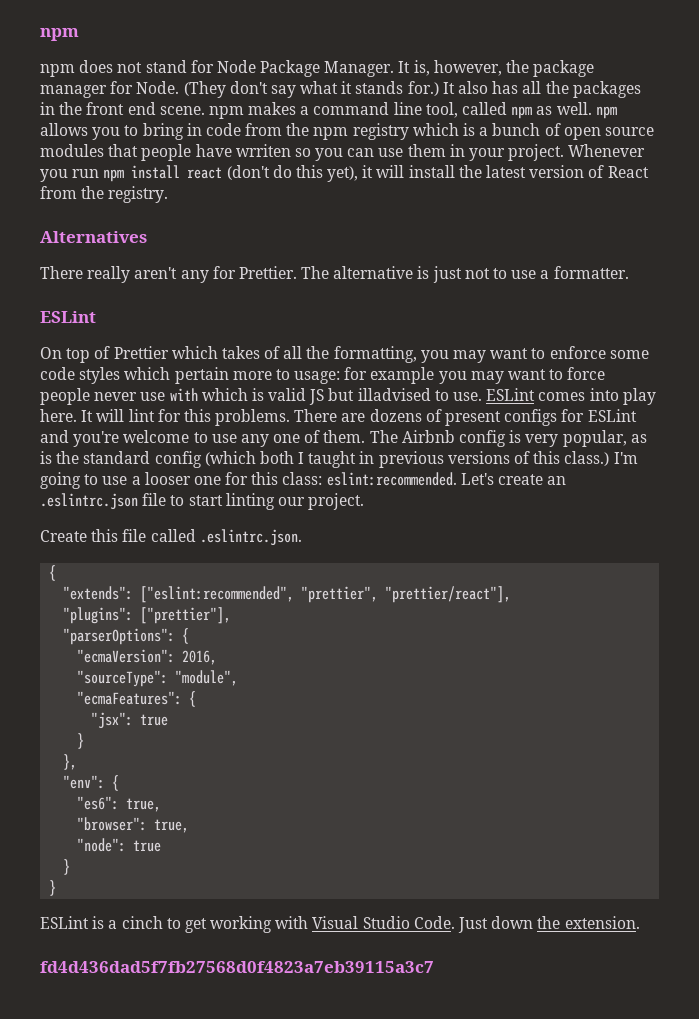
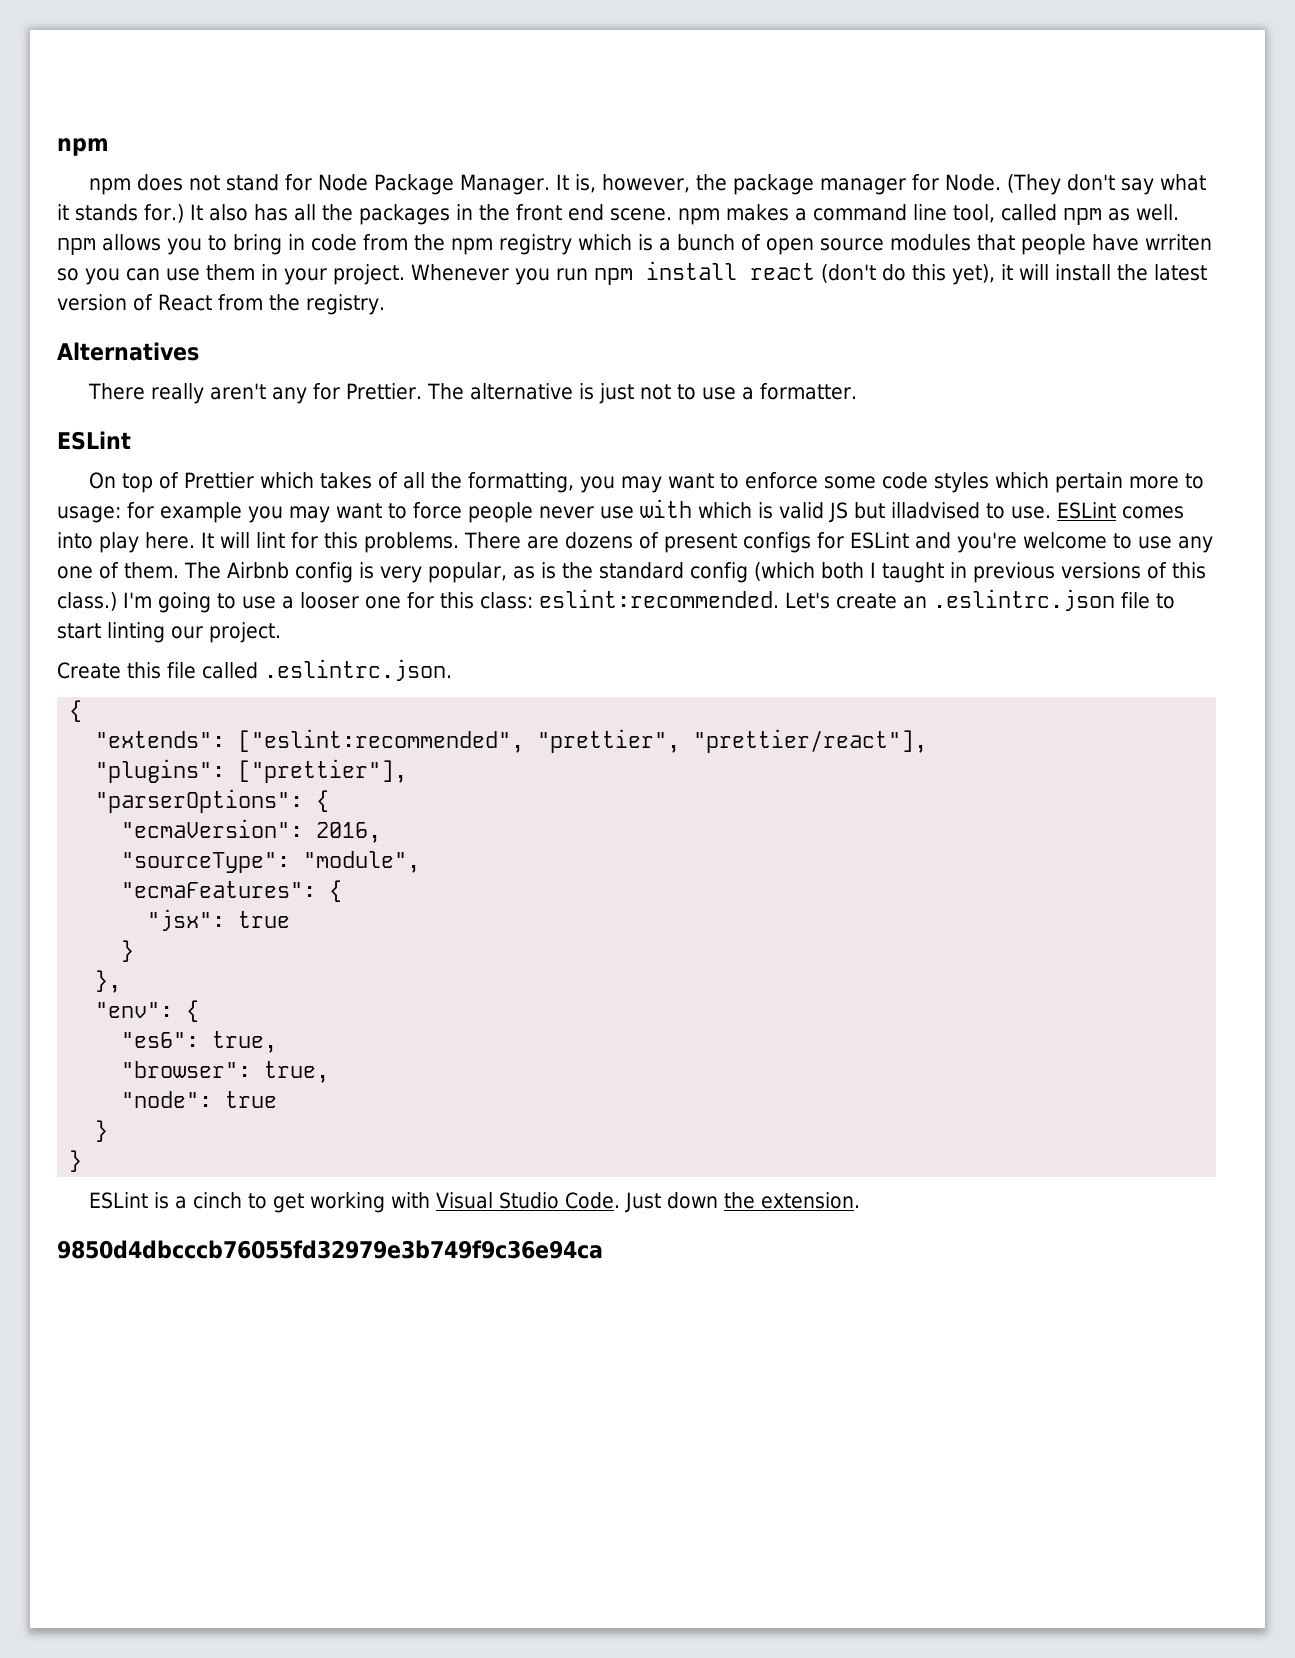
- fd4d436dad5f7fb27568d0f4823a7eb39115a3c7
+ 9850d4dbcccb76055fd32979e3b749f9c36e94ca

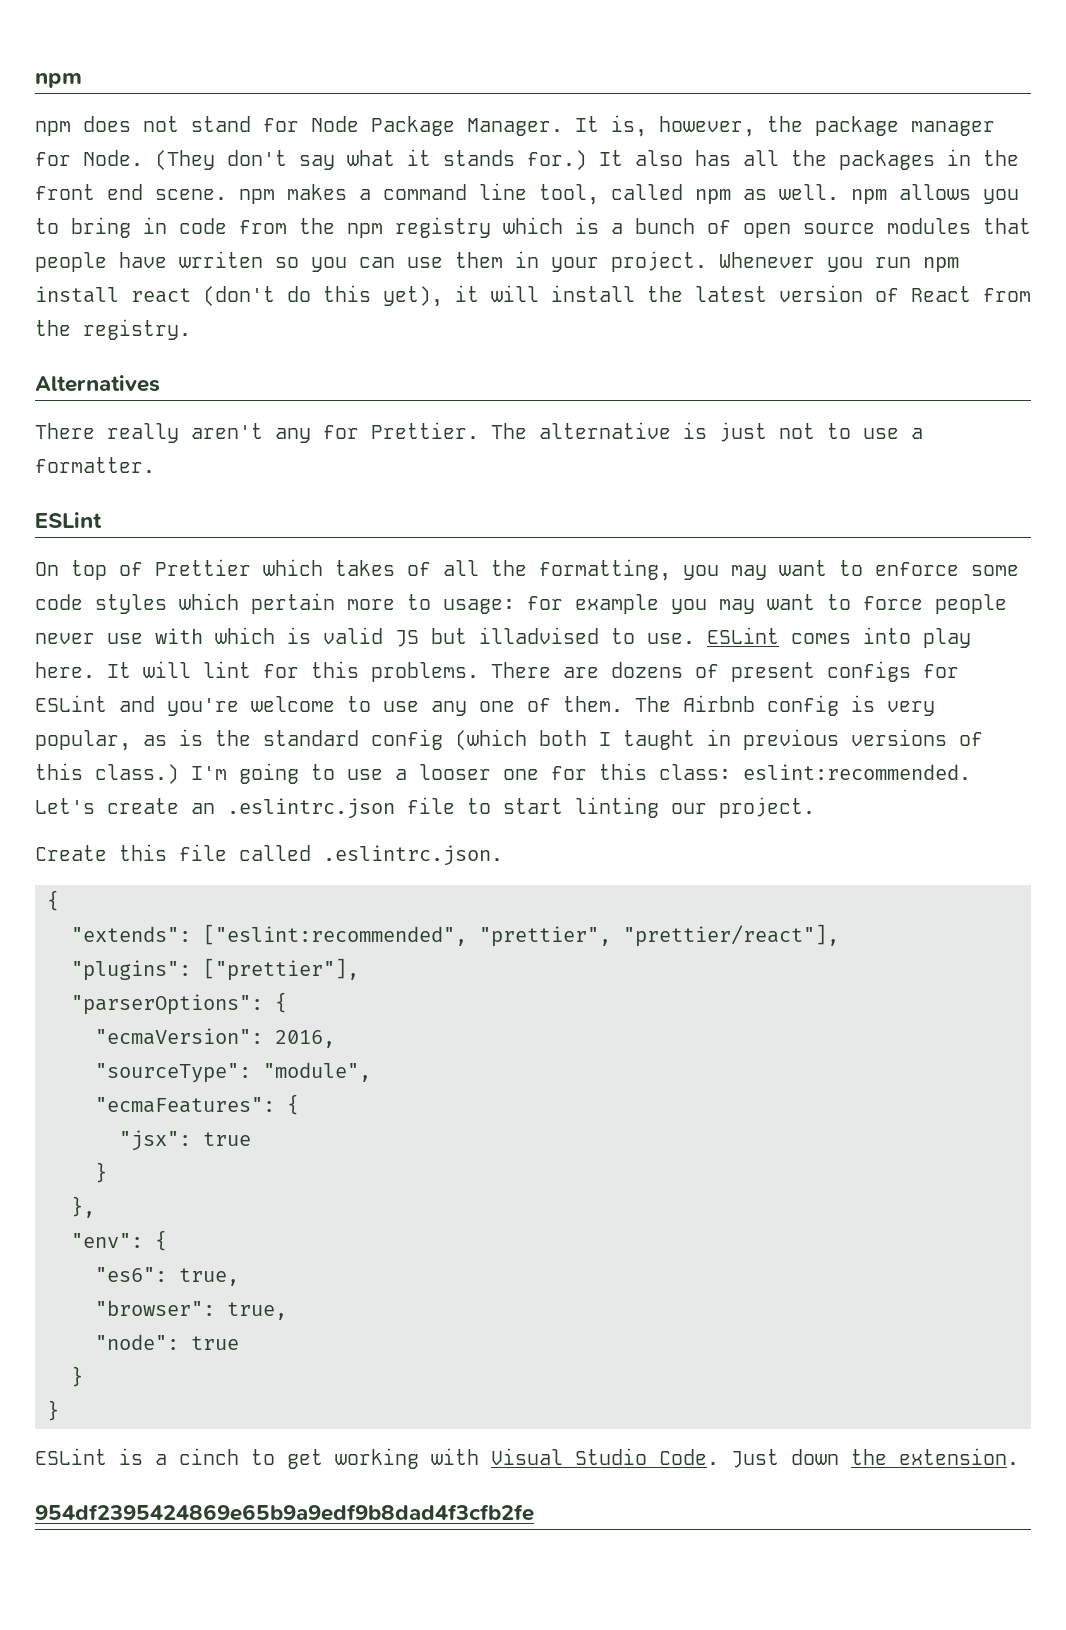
- 9850d4dbcccb76055fd32979e3b749f9c36e94ca
+ 954df2395424869e65b9a9edf9b8dad4f3cfb2fe

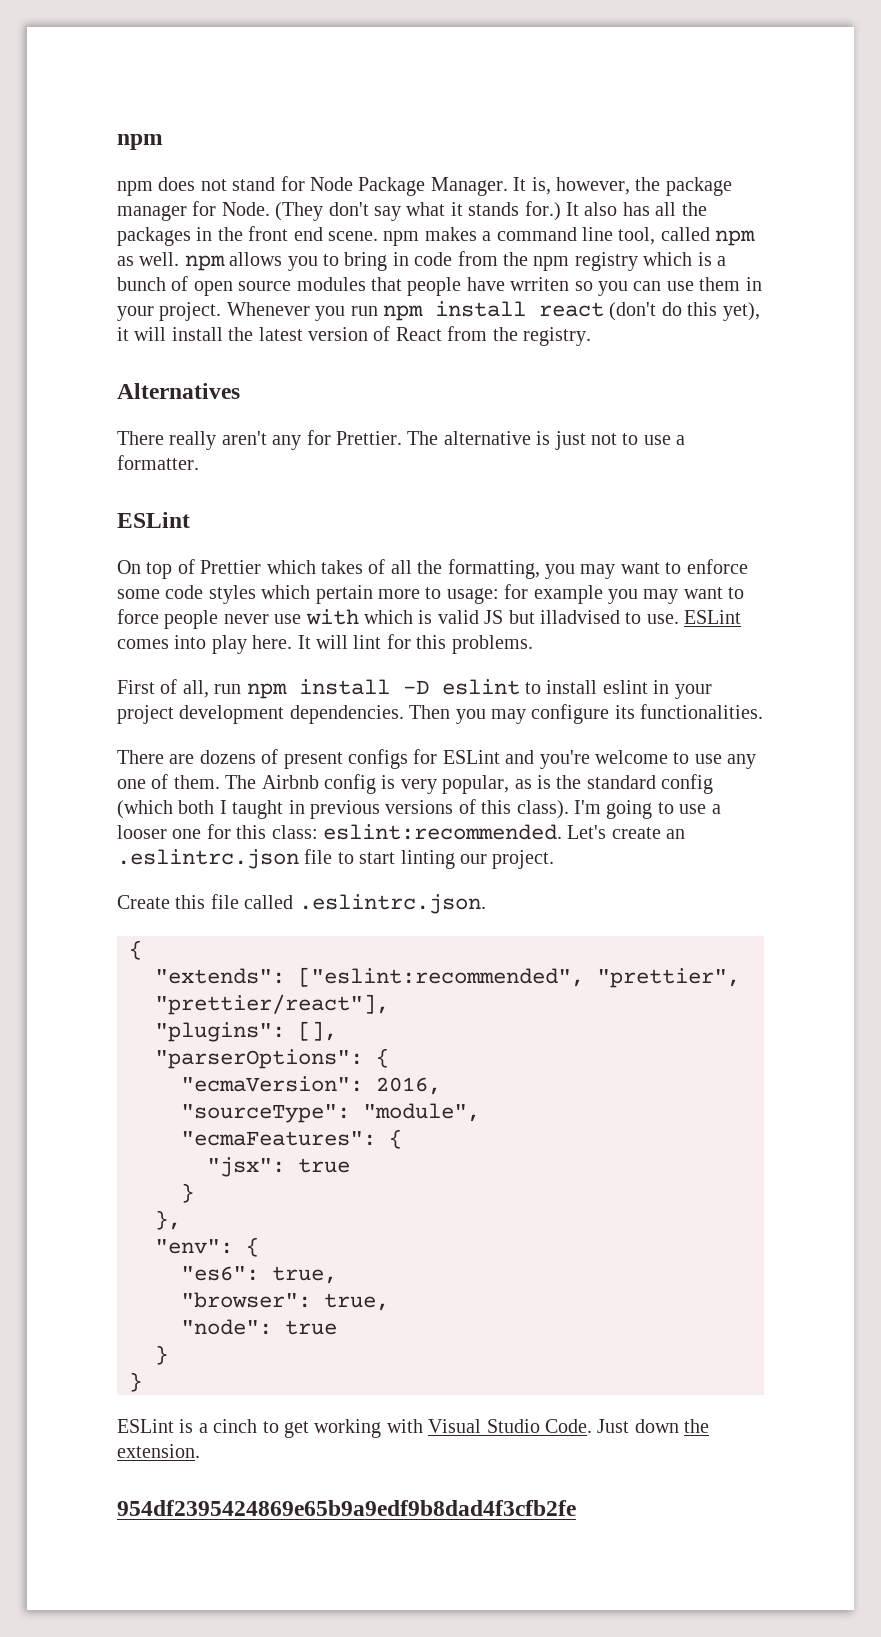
- It will lint for this problems. There are dozens of present configs for ESLint and you're welcome to use any one of them.
+ It will lint for this problems.
+ First of all, run npm install -D eslint to install eslint in your project development dependencies. Then you may configure its functionalities.
+ There are dozens of present configs for ESLint and you're welcome to use any one of them.
- The Airbnb config is very popular, as is the standard config (which both I taught in previous versions of this class.)
+ The Airbnb config is very popular, as is the standard config (which both I taught in previous versions of this class).
- "plugins": ["prettier"],
+ "plugins": [],

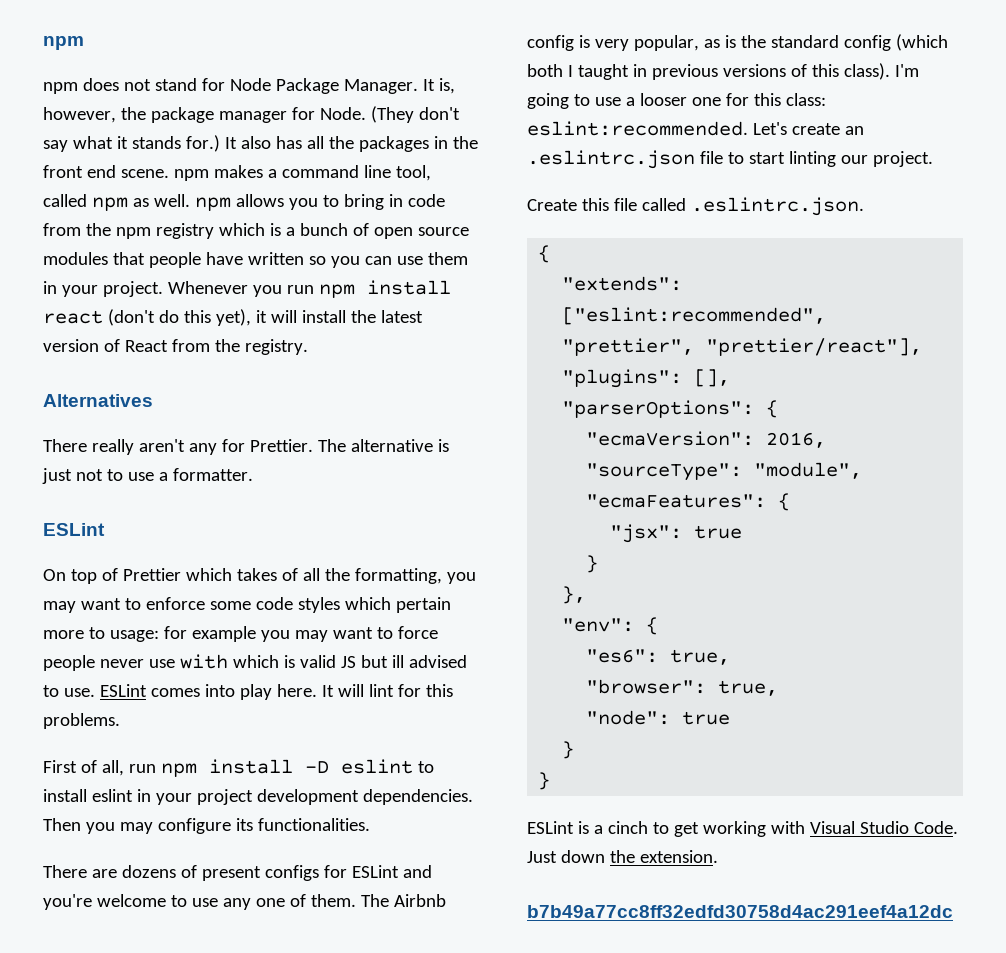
- It also has all the packages in the front end scene. npm makes a command line tool, called npm as well. npm allows you to bring in code from the npm registry which is a bunch of open source modules that people have wrriten so you can use them in your project.
+ It also has all the packages in the front end scene. npm makes a command line tool, called npm as well. npm allows you to bring in code from the npm registry which is a bunch of open source modules that people have written so you can use them in your project.
- On top of Prettier which takes of all the formatting, you may want to enforce some code styles which pertain more to usage: for example you may want to force people never use with which is valid JS but illadvised to use.
+ On top of Prettier which takes of all the formatting, you may want to enforce some code styles which pertain more to usage: for example you may want to force people never use with which is valid JS but ill advised to use.
- 954df2395424869e65b9a9edf9b8dad4f3cfb2fe
+ b7b49a77cc8ff32edfd30758d4ac291eef4a12dc

